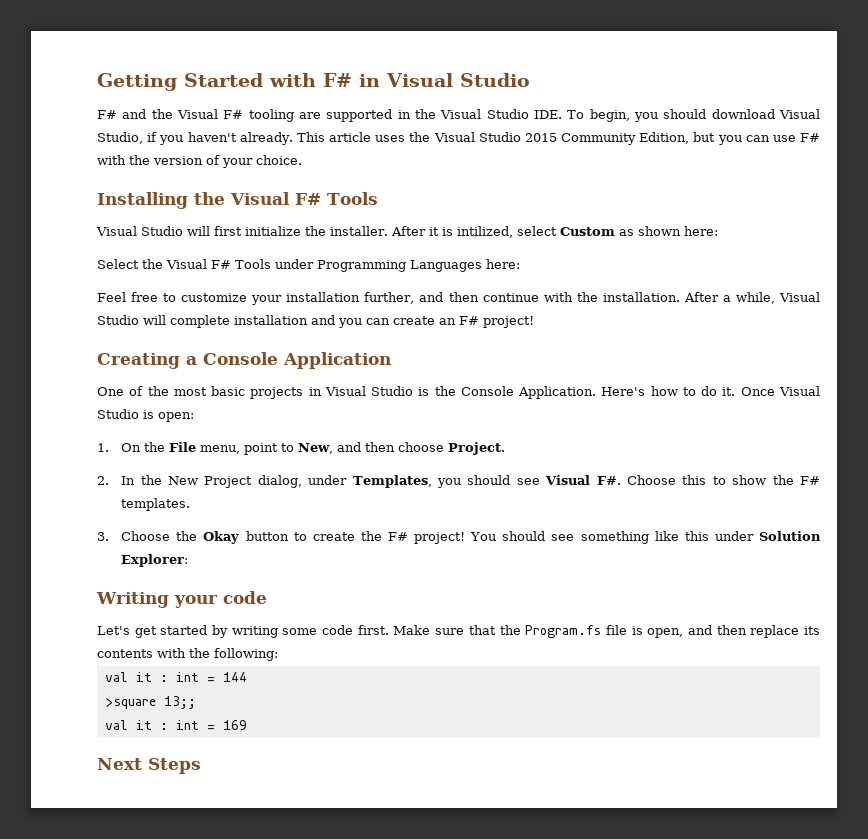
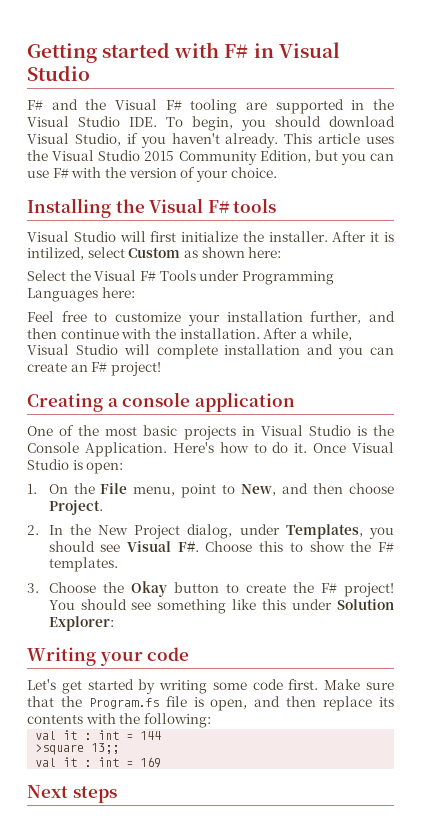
- Getting Started with F# in Visual Studio
+ Getting started with F# in Visual Studio
- Installing the Visual F# Tools
+ Installing the Visual F# tools
- Creating a Console Application
+ Creating a console application
- Next Steps
+ Next steps

